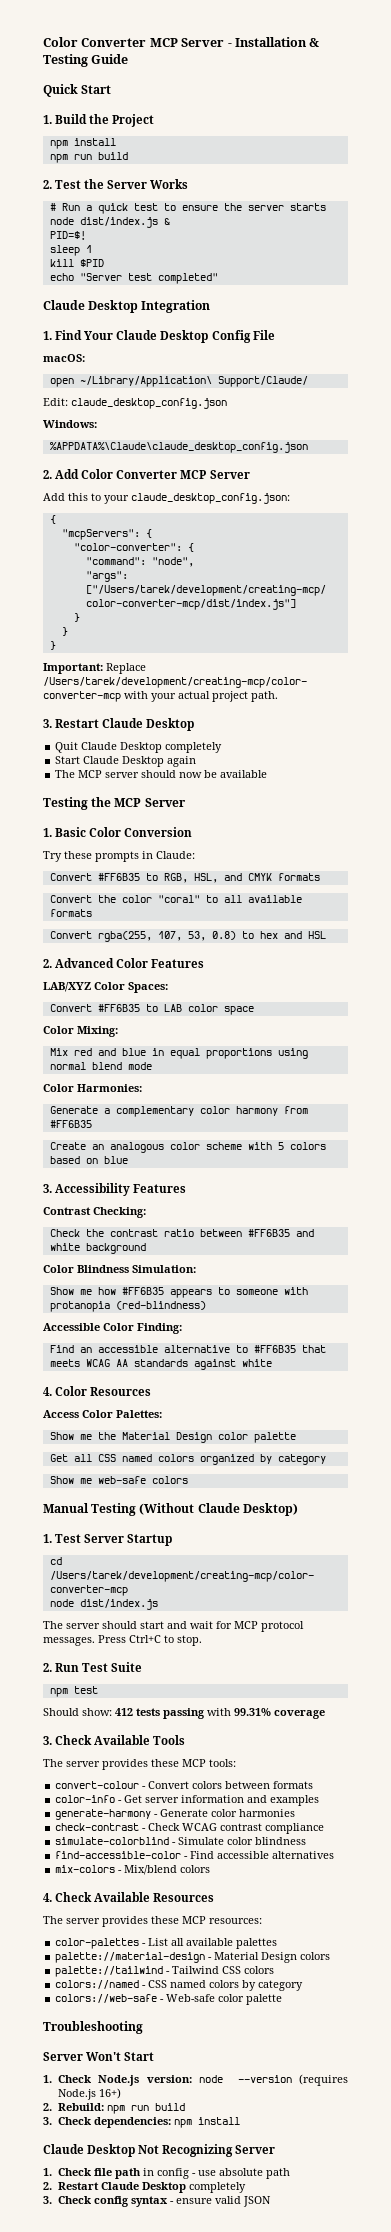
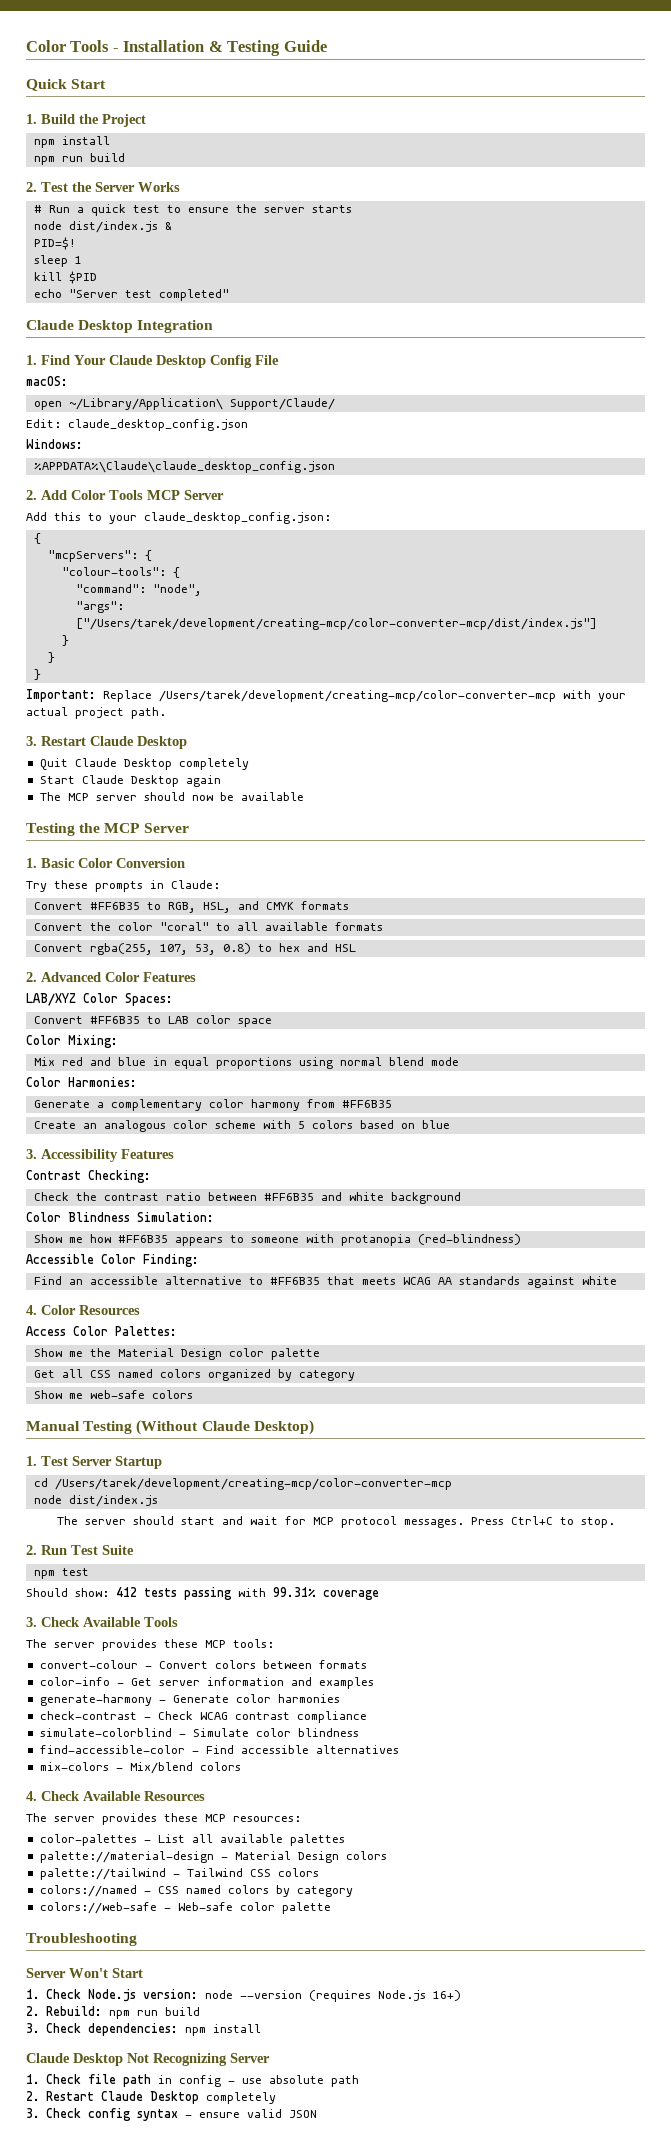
- Color Converter MCP Server - Installation & Testing Guide
+ Color Tools - Installation & Testing Guide
- 2. Add Color Converter MCP Server
+ 2. Add Color Tools MCP Server
- "color-converter": {
+ "colour-tools": {

